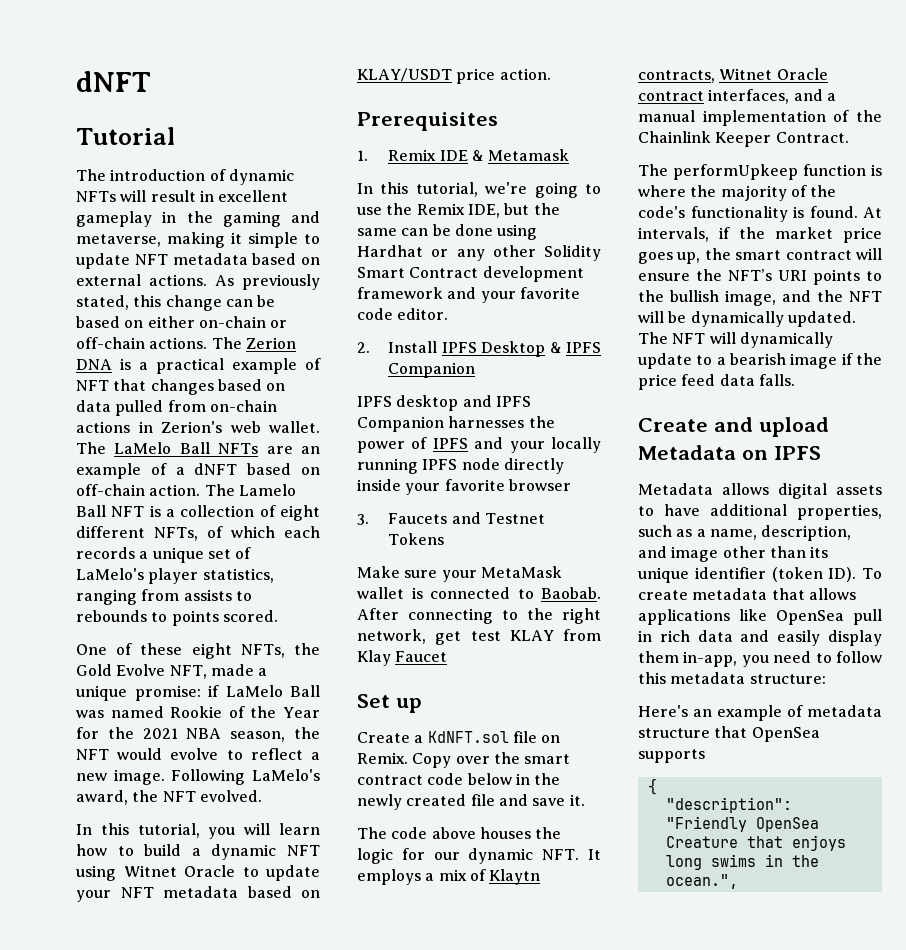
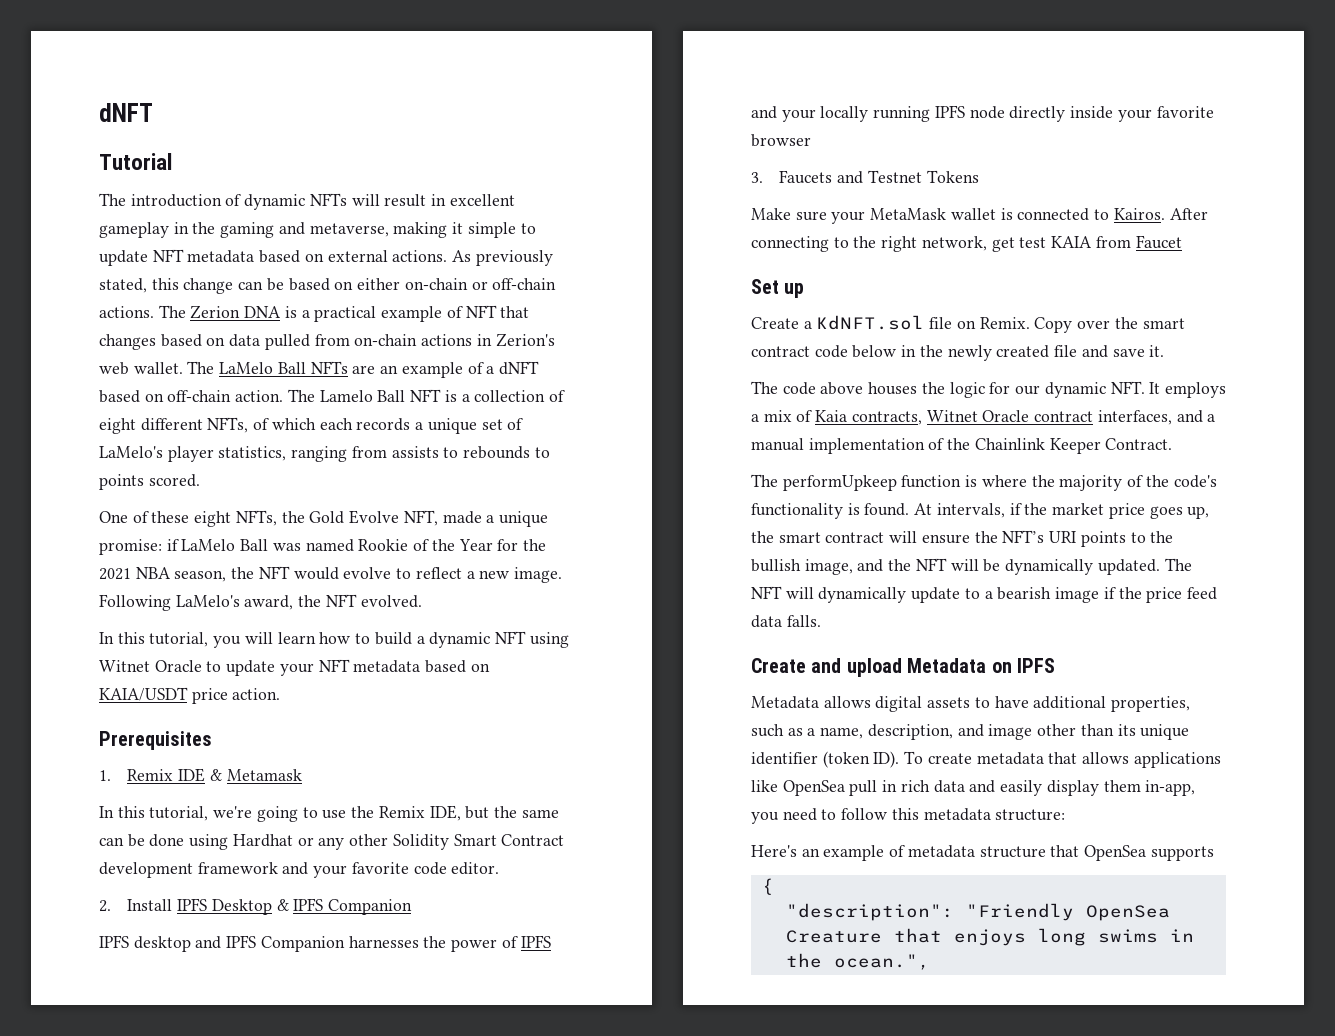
- In this tutorial, you will learn how to build a dynamic NFT using Witnet Oracle to update your NFT metadata based on KLAY/USDT price action.
+ In this tutorial, you will learn how to build a dynamic NFT using Witnet Oracle to update your NFT metadata based on KAIA/USDT price action.
- Make sure your MetaMask wallet is connected to Baobab.
+ Make sure your MetaMask wallet is connected to Kairos.
- After connecting to the right network, get test KLAY from Klay Faucet
+ After connecting to the right network, get test KAIA from Faucet
- The code above houses the logic for our dynamic NFT. It employs a mix of Klaytn contracts, Witnet Oracle contract interfaces, and a manual implementation of the Chainlink Keeper Contract.
+ The code above houses the logic for our dynamic NFT. It employs a mix of Kaia contracts, Witnet Oracle contract interfaces, and a manual implementation of the Chainlink Keeper Contract.

